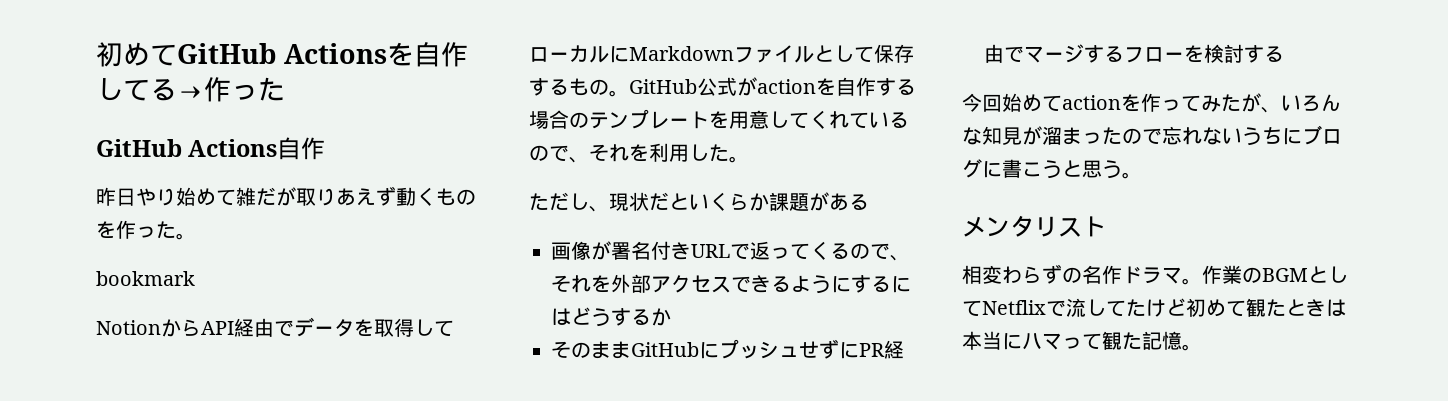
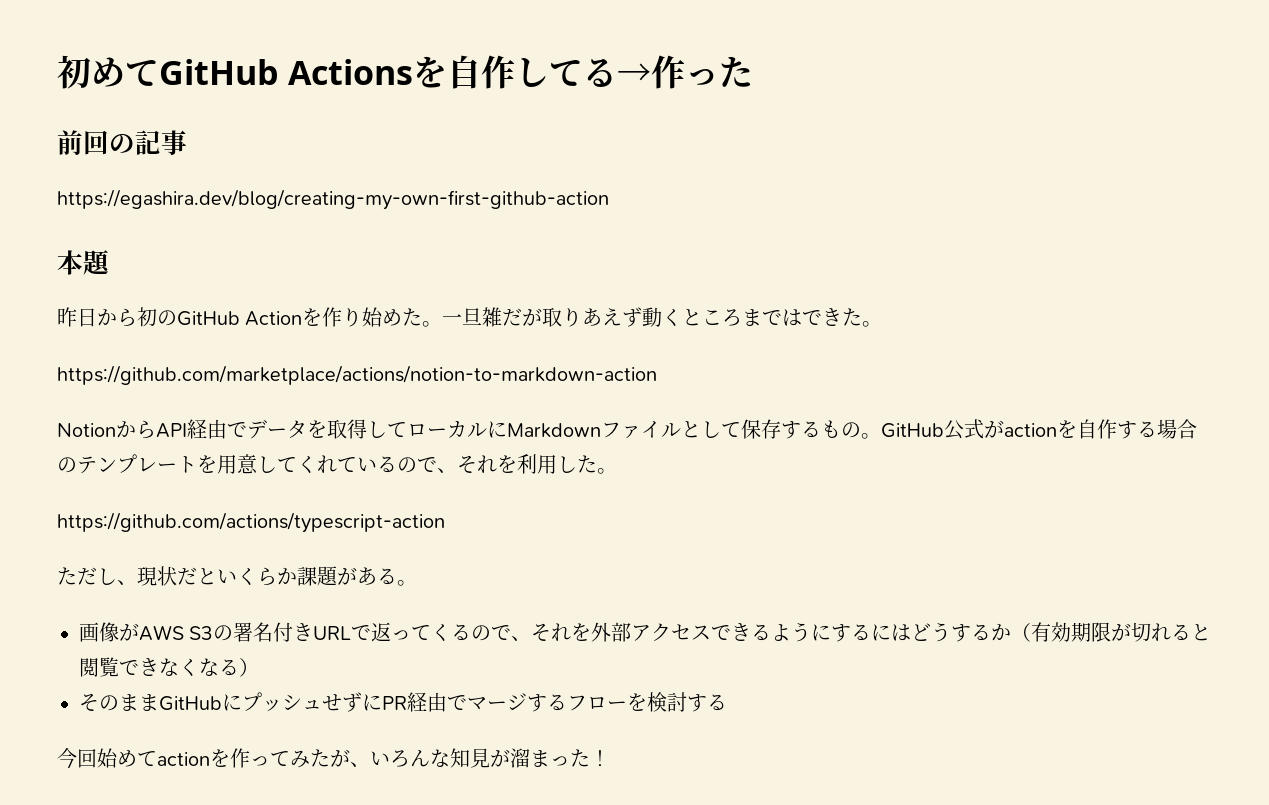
- GitHub Actions自作
- 昨日やり始めて雑だが取りあえず動くものを作った。
- bookmark
+ 前回の記事
+ https://egashira.dev/blog/creating-my-own-first-github-action
+ 本題
+ 昨日から初のGitHub Actionを作り始めた。一旦雑だが取りあえず動くところまではできた。
+ https://github.com/marketplace/actions/notion-to-markdown-action
+ https://github.com/actions/typescript-action
- ただし、現状だといくらか課題がある
+ ただし、現状だといくらか課題がある。
- 画像が署名付きURLで返ってくるので、それを外部アクセスできるようにするにはどうするか
+ 画像がAWS S3の署名付きURLで返ってくるので、それを外部アクセスできるようにするにはどうするか（有効期限が切れると閲覧できなくなる）
- 今回始めてactionを作ってみたが、いろんな知見が溜まったので忘れないうちにブログに書こうと思う。
- メンタリスト
- 相変わらずの名作ドラマ。作業のBGMとしてNetflixで流してたけど初めて観たときは本当にハマって観た記憶。
+ 今回始めてactionを作ってみたが、いろんな知見が溜まった！

